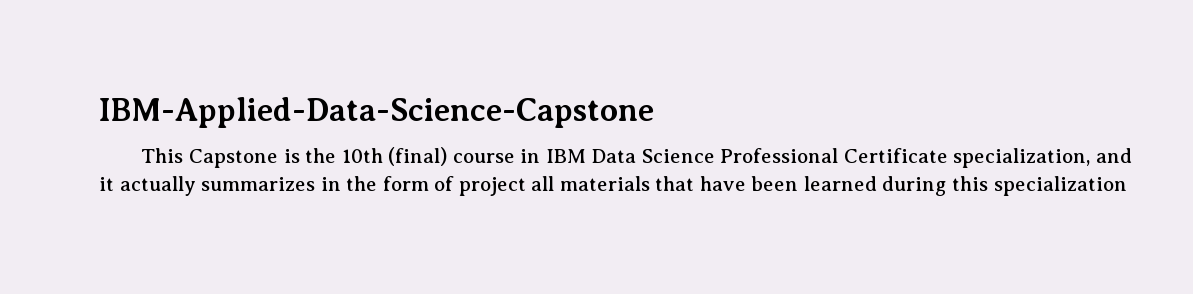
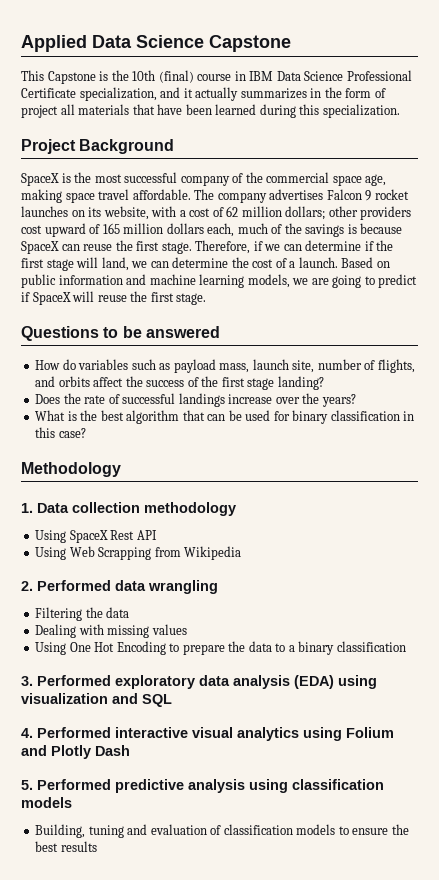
- IBM-Applied-Data-Science-Capstone
+ Applied Data Science Capstone
- This Capstone is the 10th (final) course in IBM Data Science Professional Certificate specialization, and it actually summarizes in the form of project all materials that have been learned during this specialization
+ This Capstone is the 10th (final) course in IBM Data Science Professional Certificate specialization, and it actually summarizes in the form of project all materials that have been learned during this specialization.
+ Project Background
+ SpaceX is the most successful company of the commercial space age, making space travel affordable. The company advertises Falcon 9 rocket launches on its website, with a cost of 62 million dollars; other providers cost upward of 165 million dollars each, much of the savings is because SpaceX can reuse the first stage. Therefore, if we can determine if the first stage will land, we can determine the cost of a launch. Based on public information and machine learning models, we are going to predict if SpaceX will reuse the first stage.
+ Questions to be answered
+ How do variables such as payload mass, launch site, number of flights, and orbits affect the success of the first stage landing?
+ Does the rate of successful landings increase over the years?
+ What is the best algorithm that can be used for binary classification in this case?
+ Methodology
+ 1. Data collection methodology
+ Using SpaceX Rest API
+ Using Web Scrapping from Wikipedia
+ 2. Performed data wrangling
+ Filtering the data
+ Dealing with missing values
+ Using One Hot Encoding to prepare the data to a binary classification
+ 3. Performed exploratory data analysis (EDA) using visualization and SQL
+ 4. Performed interactive visual analytics using Folium and Plotly Dash
+ 5. Performed predictive analysis using classification models
+ Building, tuning and evaluation of classification models to ensure the best results

